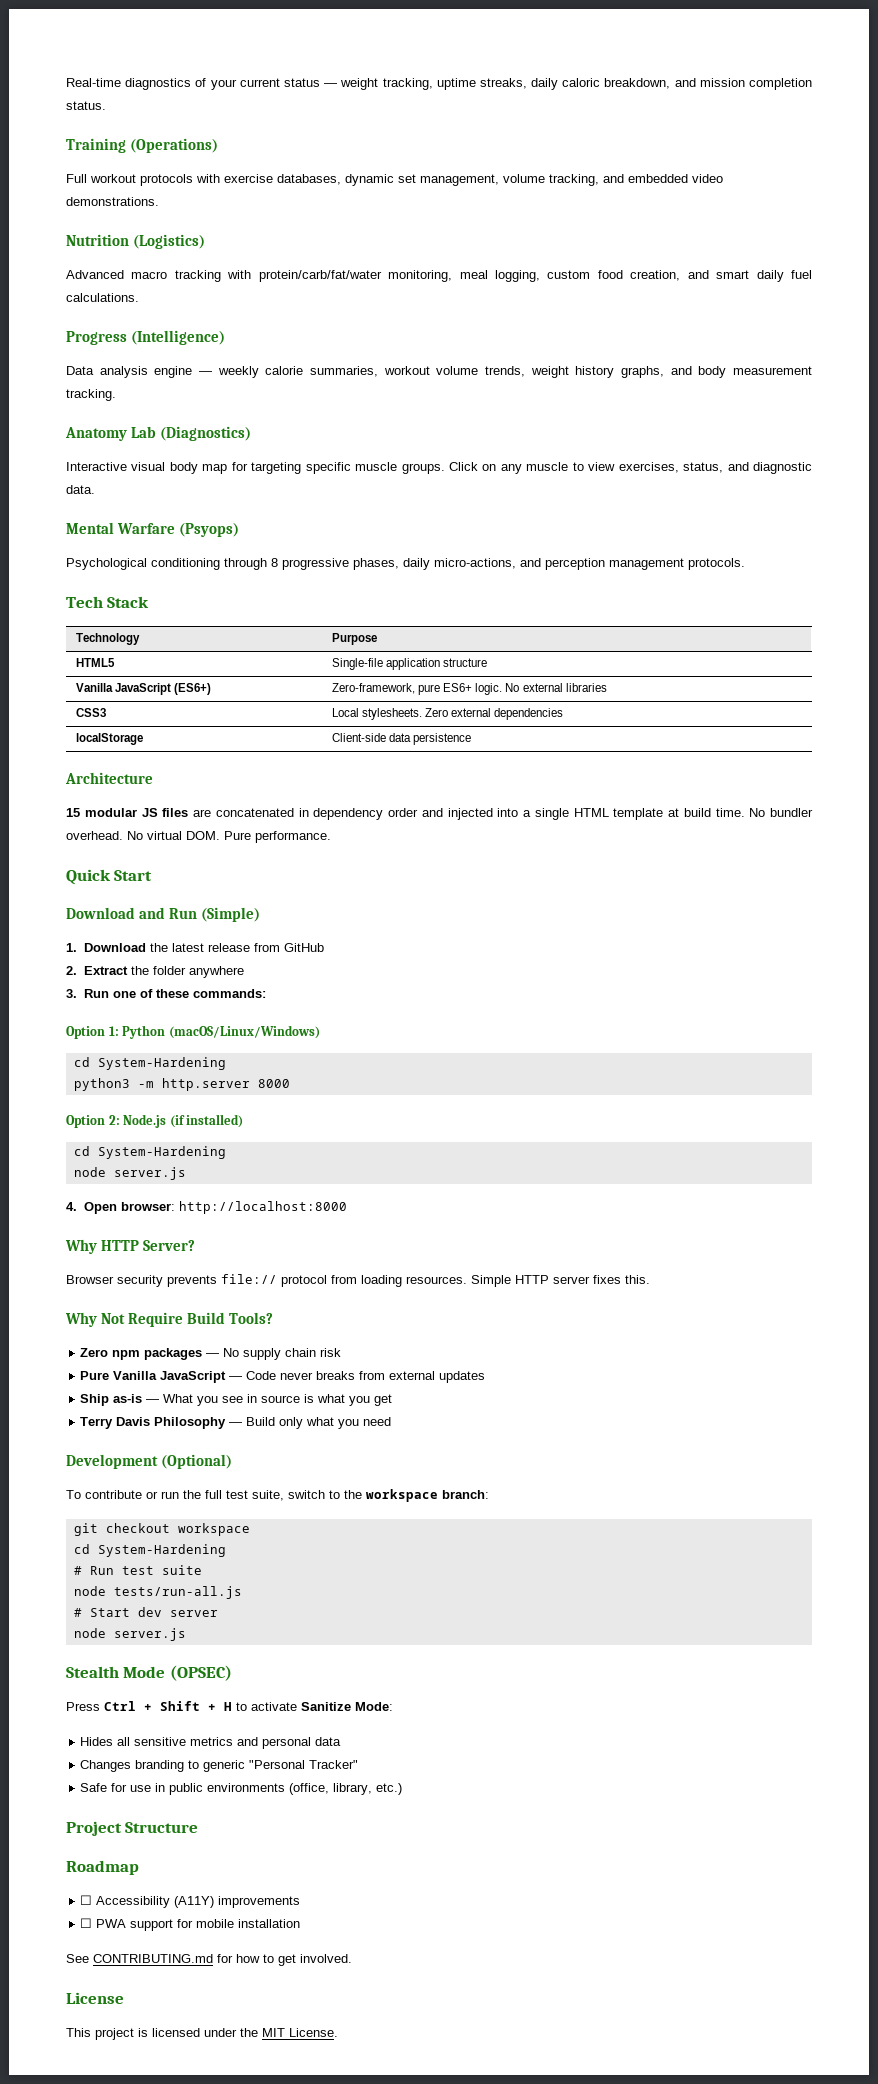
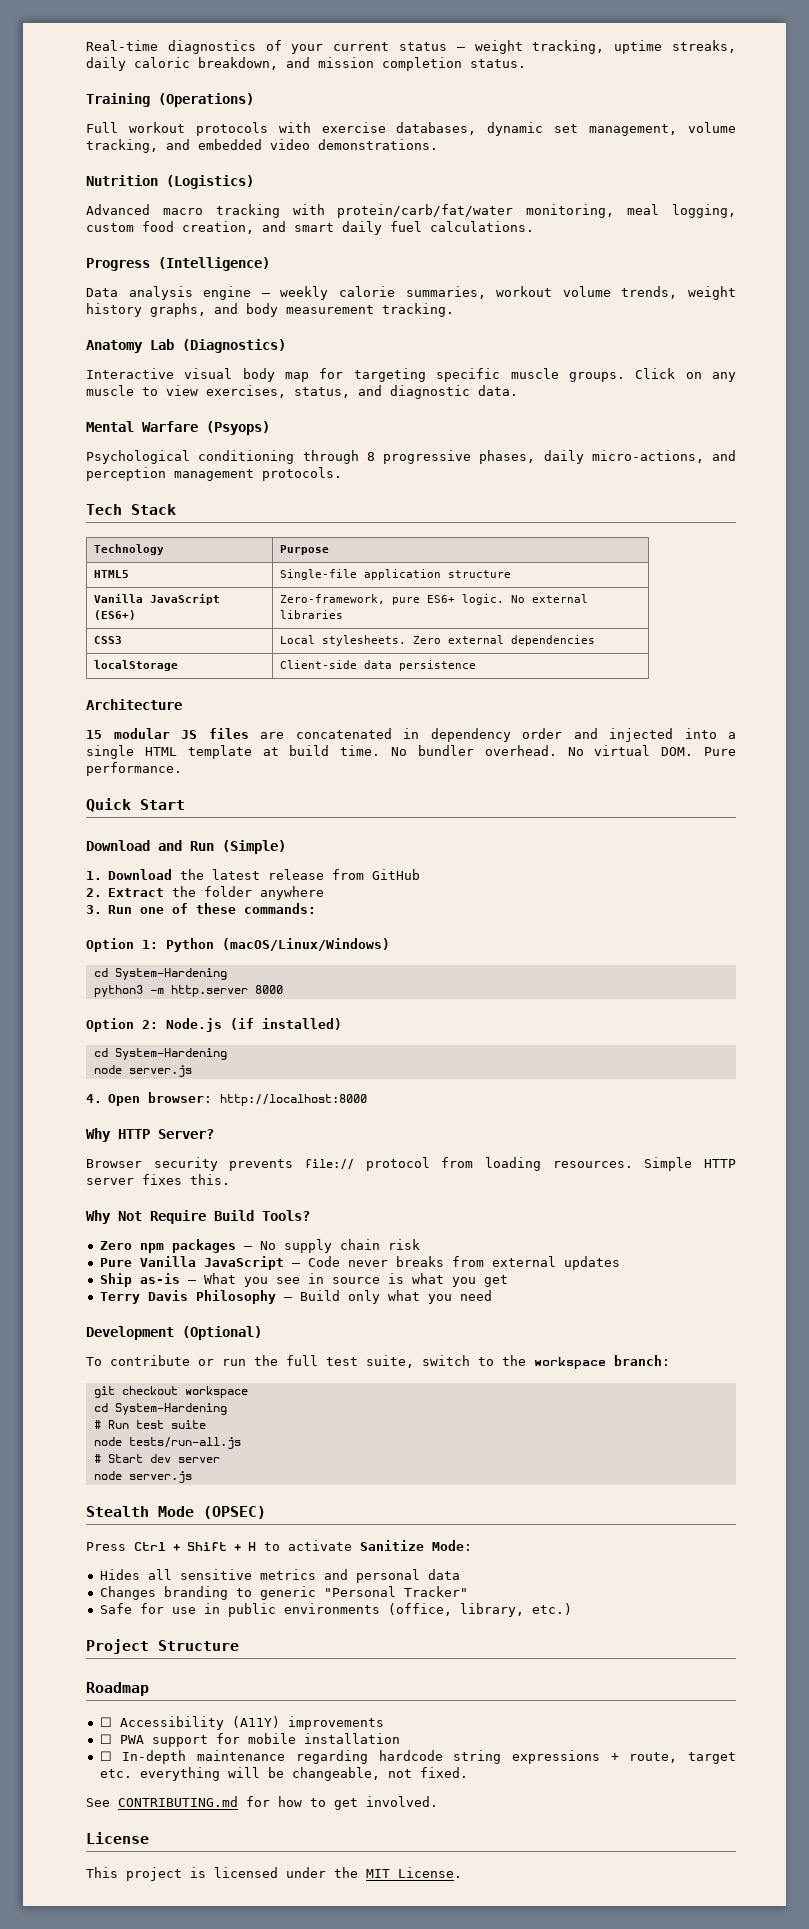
+ ☐ In-depth maintenance regarding hardcode string expressions + route, target etc. everything will be changeable, not fixed.

